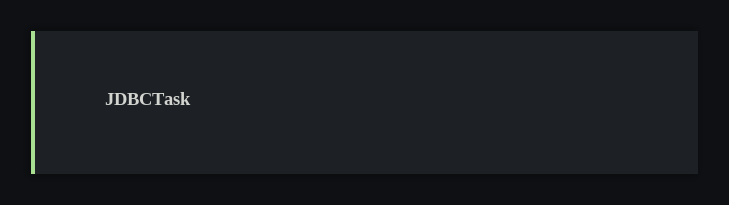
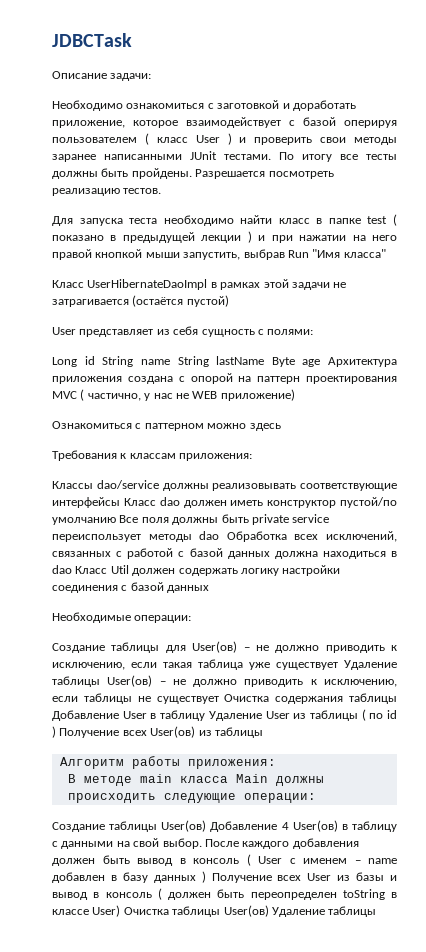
+ Описание задачи:
+ Необходимо ознакомиться с заготовкой и доработать приложение, которое взаимодействует с базой оперируя пользователем ( класс User ) и проверить свои методы заранее написанными JUnit тестами. По итогу все тесты должны быть пройдены. Разрешается посмотреть реализацию тестов.
+ Для запуска теста необходимо найти класс в папке test ( показано в предыдущей лекции ) и при нажатии на него правой кнопкой мыши запустить, выбрав Run "Имя класса"
+ Класс UserHibernateDaoImpl в рамках этой задачи не затрагивается (остаётся пустой)
+ User представляет из себя сущность с полями:
+ Long id String name String lastName Byte age Архитектура приложения создана с опорой на паттерн проектирования MVC ( частично, у нас не WEB приложение)
+ Ознакомиться с паттерном можно здесь
+ Требования к классам приложения:
+ Классы dao/service должны реализовывать соответствующие интерфейсы Класс dao должен иметь конструктор пустой/по умолчанию Все поля должны быть private service переиспользует методы dao Обработка всех исключений, связанных с работой с базой данных должна находиться в dao Класс Util должен содержать логику настройки соединения с базой данных
+ Необходимые операции:
+ Создание таблицы для User(ов) – не должно приводить к исключению, если такая таблица уже существует Удаление таблицы User(ов) – не должно приводить к исключению, если таблицы не существует Очистка содержания таблицы Добавление User в таблицу Удаление User из таблицы ( по id ) Получение всех User(ов) из таблицы
+ Алгоритм работы приложения:
+ В методе main класса Main должны происходить следующие операции:
+ Создание таблицы User(ов) Добавление 4 User(ов) в таблицу с данными на свой выбор. После каждого добавления должен быть вывод в консоль ( User с именем – name добавлен в базу данных ) Получение всех User из базы и вывод в консоль ( должен быть переопределен toString в классе User) Очистка таблицы User(ов) Удаление таблицы

